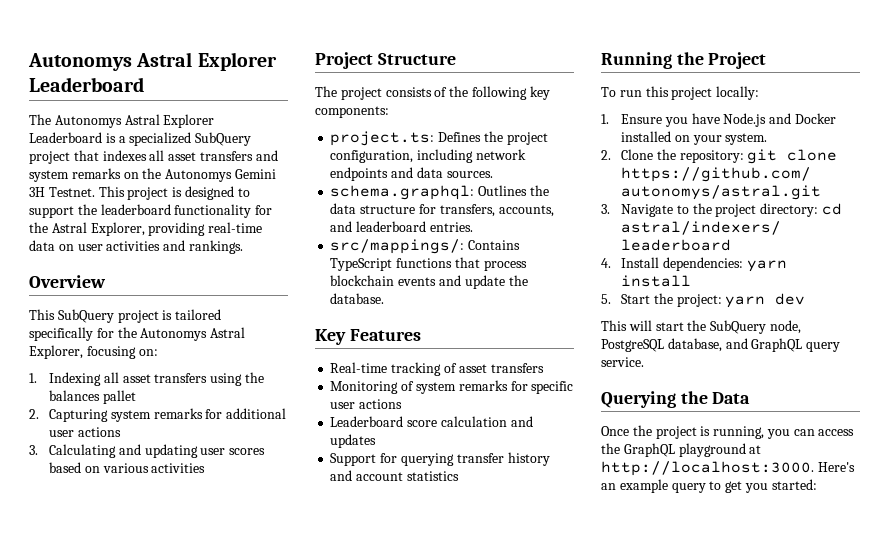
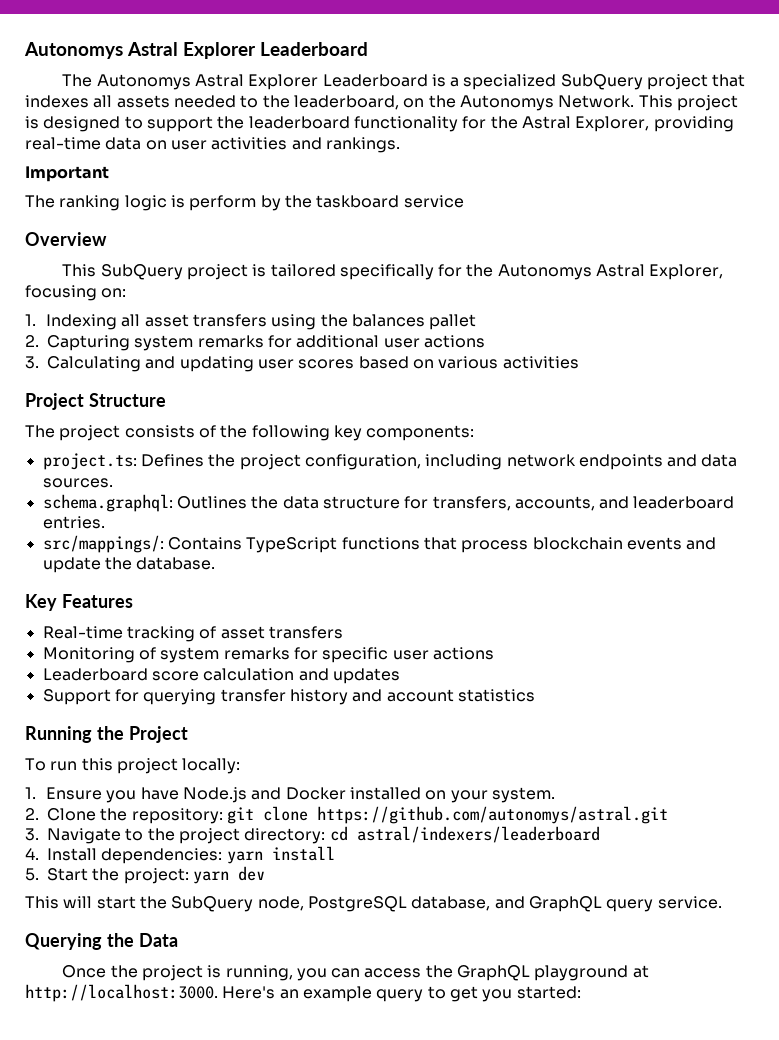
- The Autonomys Astral Explorer Leaderboard is a specialized SubQuery project that indexes all asset transfers and system remarks on the Autonomys Gemini 3H Testnet.
+ The Autonomys Astral Explorer Leaderboard is a specialized SubQuery project that indexes all assets needed to the leaderboard, on the Autonomys Network.
+ Important
+ The ranking logic is perform by the taskboard service

